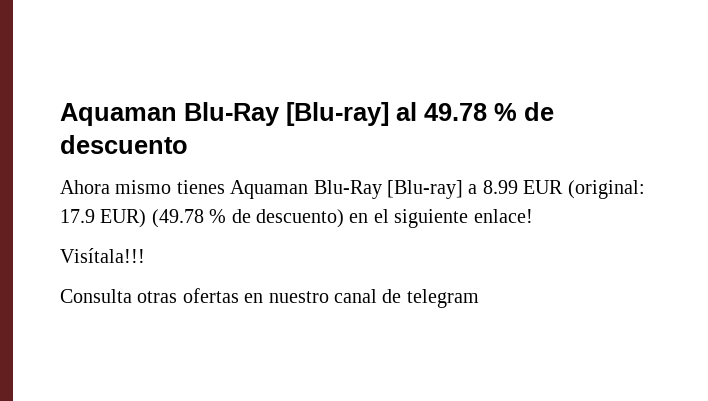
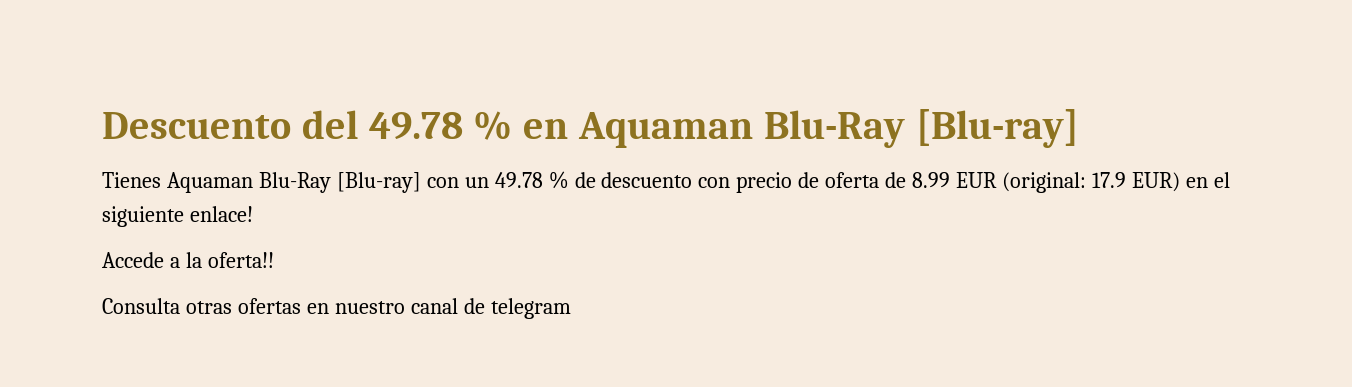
- Aquaman Blu-Ray [Blu-ray] al 49.78 % de descuento
- Ahora mismo tienes Aquaman Blu-Ray [Blu-ray] a 8.99 EUR (original: 17.9 EUR) (49.78 % de descuento) en el siguiente enlace!
+ Descuento del 49.78 % en Aquaman Blu-Ray [Blu-ray]
+ Tienes Aquaman Blu-Ray [Blu-ray] con un 49.78 % de descuento con precio de oferta de 8.99 EUR (original: 17.9 EUR) en el siguiente enlace!
- Visítala!!!
+ Accede a la oferta!!

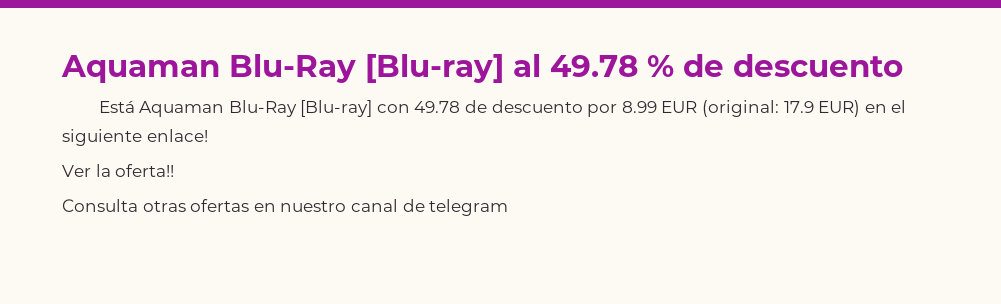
- Descuento del 49.78 % en Aquaman Blu-Ray [Blu-ray]
- Tienes Aquaman Blu-Ray [Blu-ray] con un 49.78 % de descuento con precio de oferta de 8.99 EUR (original: 17.9 EUR) en el siguiente enlace!
+ Aquaman Blu-Ray [Blu-ray] al 49.78 % de descuento
+ Está Aquaman Blu-Ray [Blu-ray] con 49.78 de descuento por 8.99 EUR (original: 17.9 EUR) en el siguiente enlace!
- Accede a la oferta!!
+ Ver la oferta!!

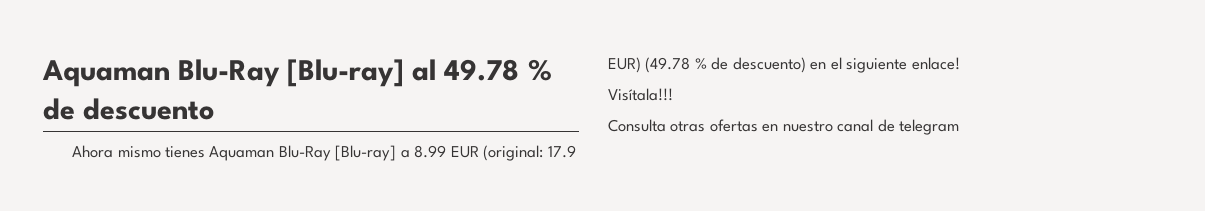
- Está Aquaman Blu-Ray [Blu-ray] con 49.78 de descuento por 8.99 EUR (original: 17.9 EUR) en el siguiente enlace!
+ Ahora mismo tienes Aquaman Blu-Ray [Blu-ray] a 8.99 EUR (original: 17.9 EUR) (49.78 % de descuento) en el siguiente enlace!
- Ver la oferta!!
+ Visítala!!!

